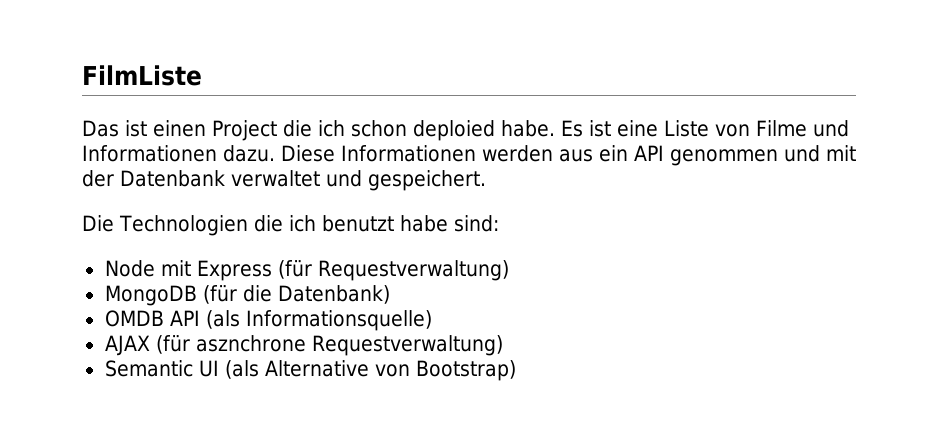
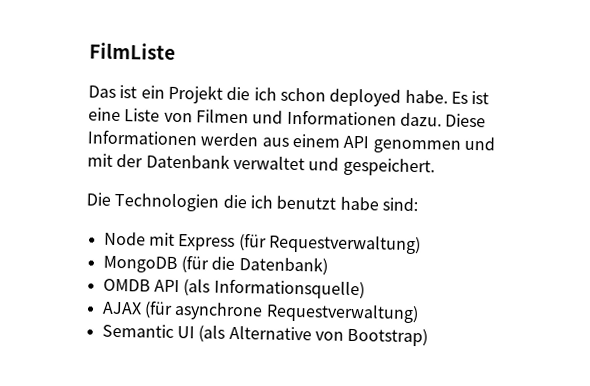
- Das ist einen Project die ich schon deploied habe.
+ Das ist ein Projekt die ich schon deployed habe.
- Es ist eine Liste von Filme und Informationen dazu.
+ Es ist eine Liste von Filmen und Informationen dazu.
- Diese Informationen werden aus ein API genommen und mit der Datenbank verwaltet und gespeichert.
+ Diese Informationen werden aus einem API genommen und mit der Datenbank verwaltet und gespeichert.
- AJAX (für asznchrone Requestverwaltung)
+ AJAX (für asynchrone Requestverwaltung)

